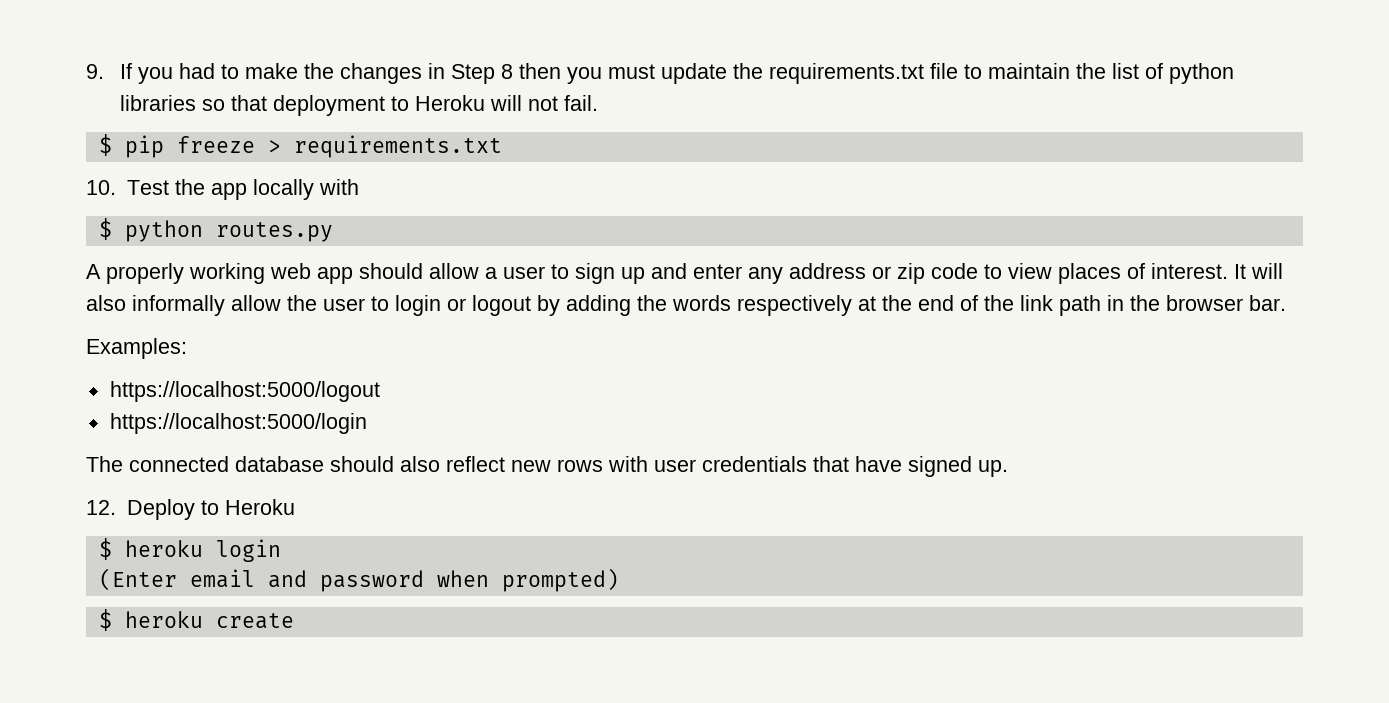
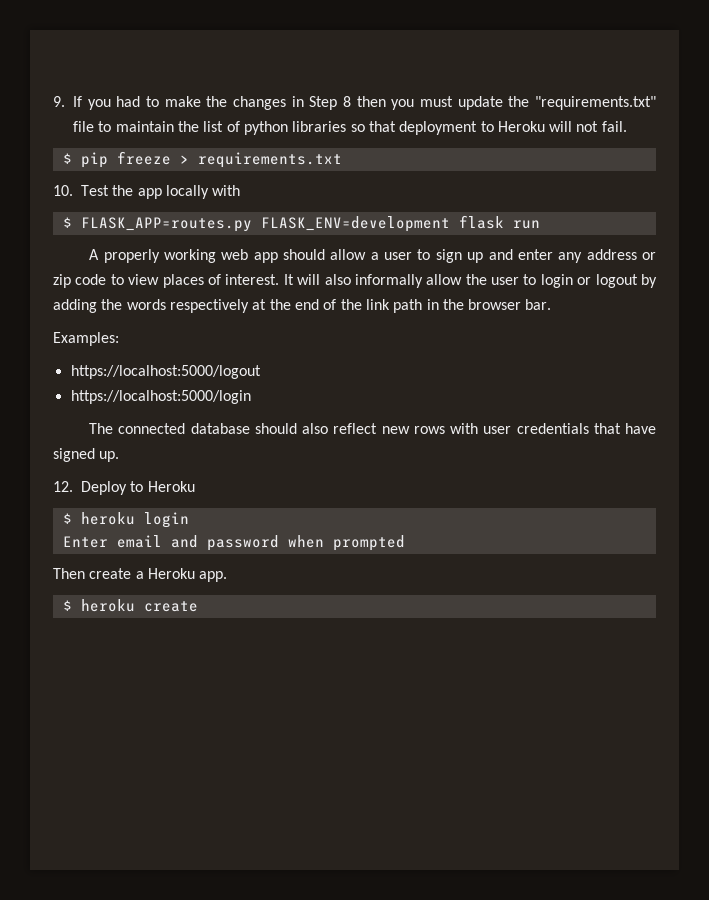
- 9. If you had to make the changes in Step 8 then you must update the requirements.txt file to maintain the list of python libraries so that deployment to Heroku will not fail.
+ 9. If you had to make the changes in Step 8 then you must update the "requirements.txt" file to maintain the list of python libraries so that deployment to Heroku will not fail.
- $ python routes.py
+ $ FLASK_APP=routes.py FLASK_ENV=development flask run
- (Enter email and password when prompted)
+ Enter email and password when prompted
+ Then create a Heroku app.

